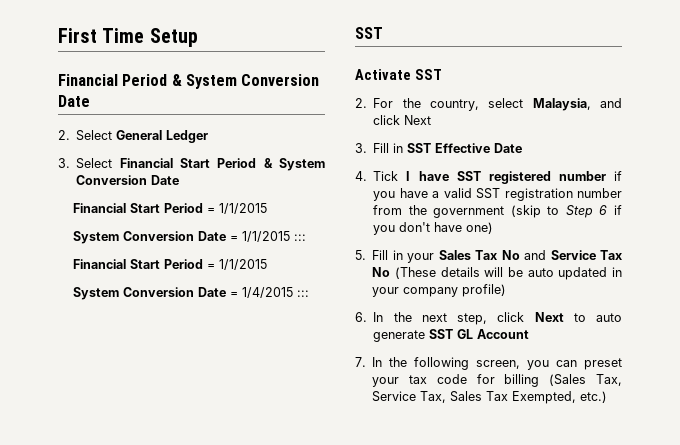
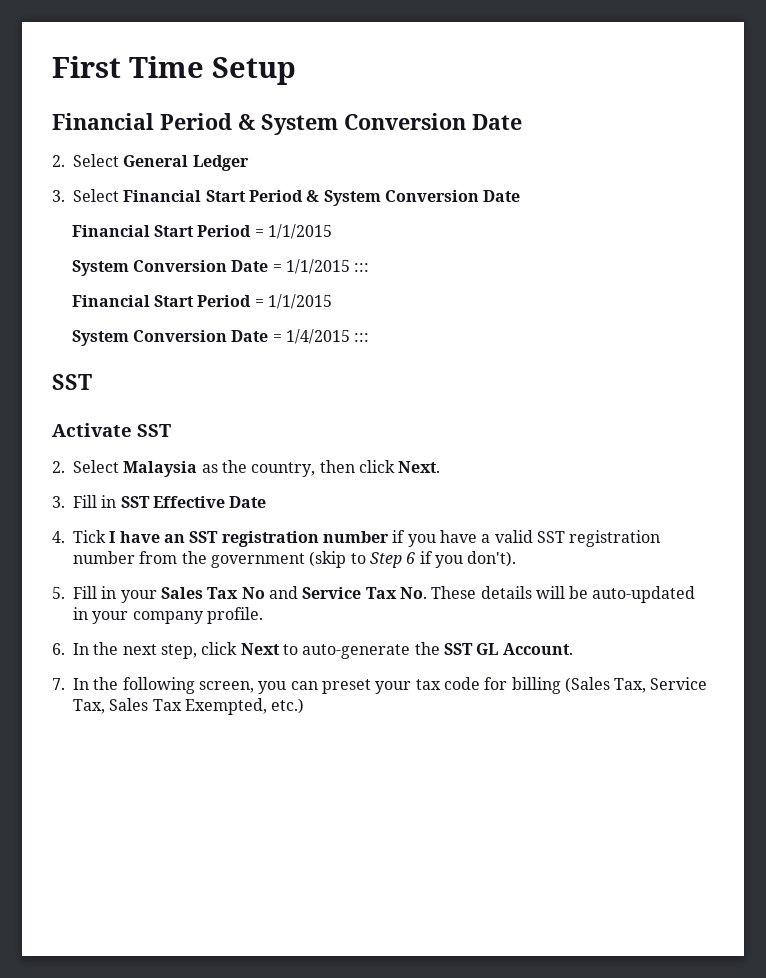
- 2. For the country, select Malaysia, and click Next
+ 2. Select Malaysia as the country, then click Next.
- 4. Tick I have SST registered number if you have a valid SST registration number from the government (skip to Step 6 if you don't have one)
+ 4. Tick I have an SST registration number if you have a valid SST registration number from the government (skip to Step 6 if you don't).
- 5. Fill in your Sales Tax No and Service Tax No (These details will be auto updated in your company profile)
+ 5. Fill in your Sales Tax No and Service Tax No. These details will be auto-updated in your company profile.
- 6. In the next step, click Next to auto generate SST GL Account
+ 6. In the next step, click Next to auto-generate the SST GL Account.

